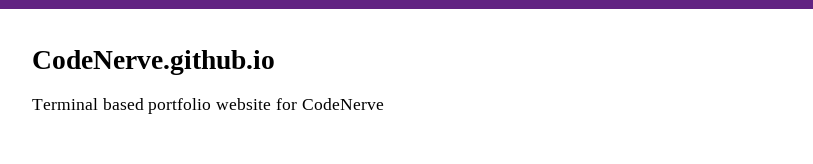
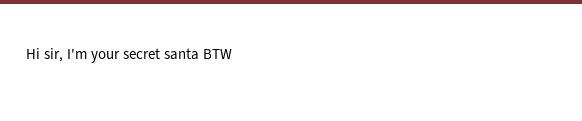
- CodeNerve.github.io
- Terminal based portfolio website for CodeNerve
+ Hi sir, I'm your secret santa BTW

